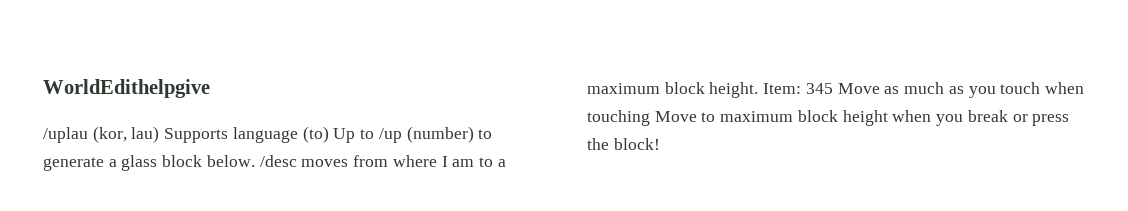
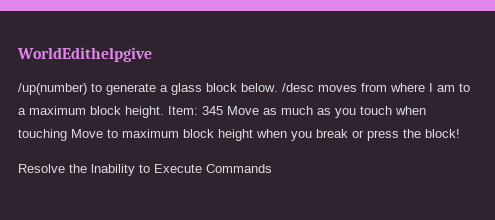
- /uplau (kor, lau) Supports language (to) Up to /up (number) to generate a glass block below.
+ /up(number) to generate a glass block below.
+ Resolve the lnability to Execute Commands

